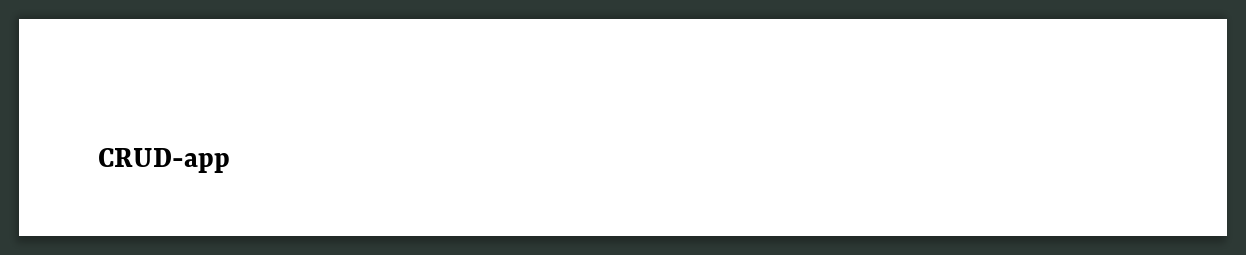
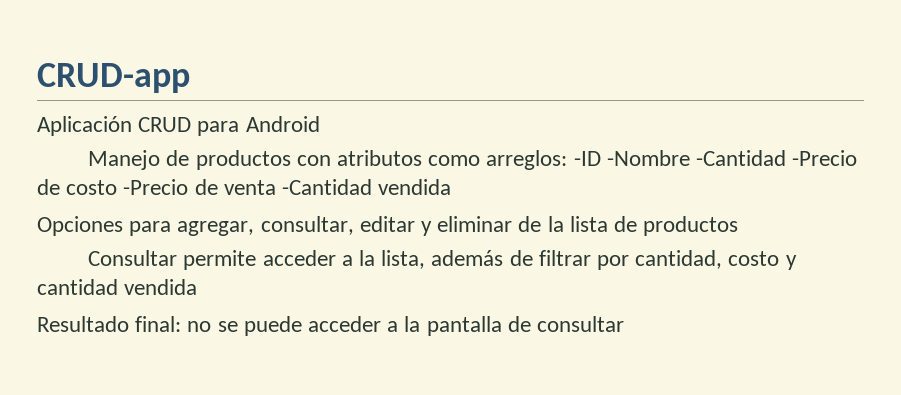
+ Aplicación CRUD para Android
+ Manejo de productos con atributos como arreglos: -ID -Nombre -Cantidad -Precio de costo -Precio de venta -Cantidad vendida
+ Opciones para agregar, consultar, editar y eliminar de la lista de productos
+ Consultar permite acceder a la lista, además de filtrar por cantidad, costo y cantidad vendida
+ Resultado final: no se puede acceder a la pantalla de consultar

